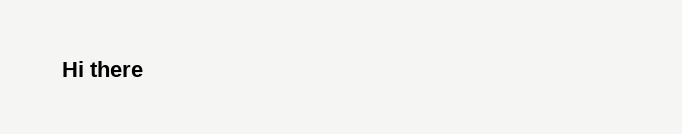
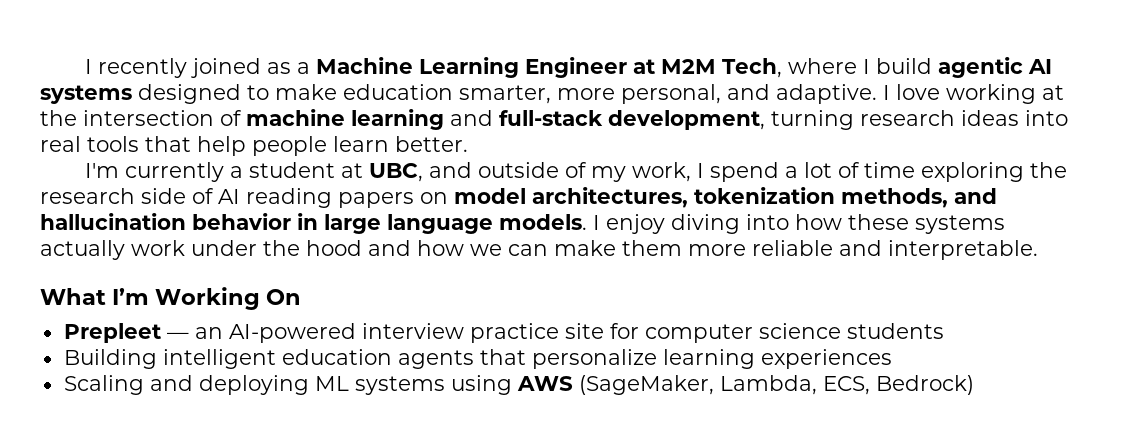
- Hi there
+ I recently joined as a Machine Learning Engineer at M2M Tech, where I build agentic AI systems designed to make education smarter, more personal, and adaptive. I love working at the intersection of machine learning and full-stack development, turning research ideas into real tools that help people learn better.
+ I'm currently a student at UBC, and outside of my work, I spend a lot of time exploring the research side of AI reading papers on model architectures, tokenization methods, and hallucination behavior in large language models. I enjoy diving into how these systems actually work under the hood and how we can make them more reliable and interpretable.
+ What I’m Working On
+ Prepleet — an AI-powered interview practice site for computer science students
+ Building intelligent education agents that personalize learning experiences
+ Scaling and deploying ML systems using AWS (SageMaker, Lambda, ECS, Bedrock)

